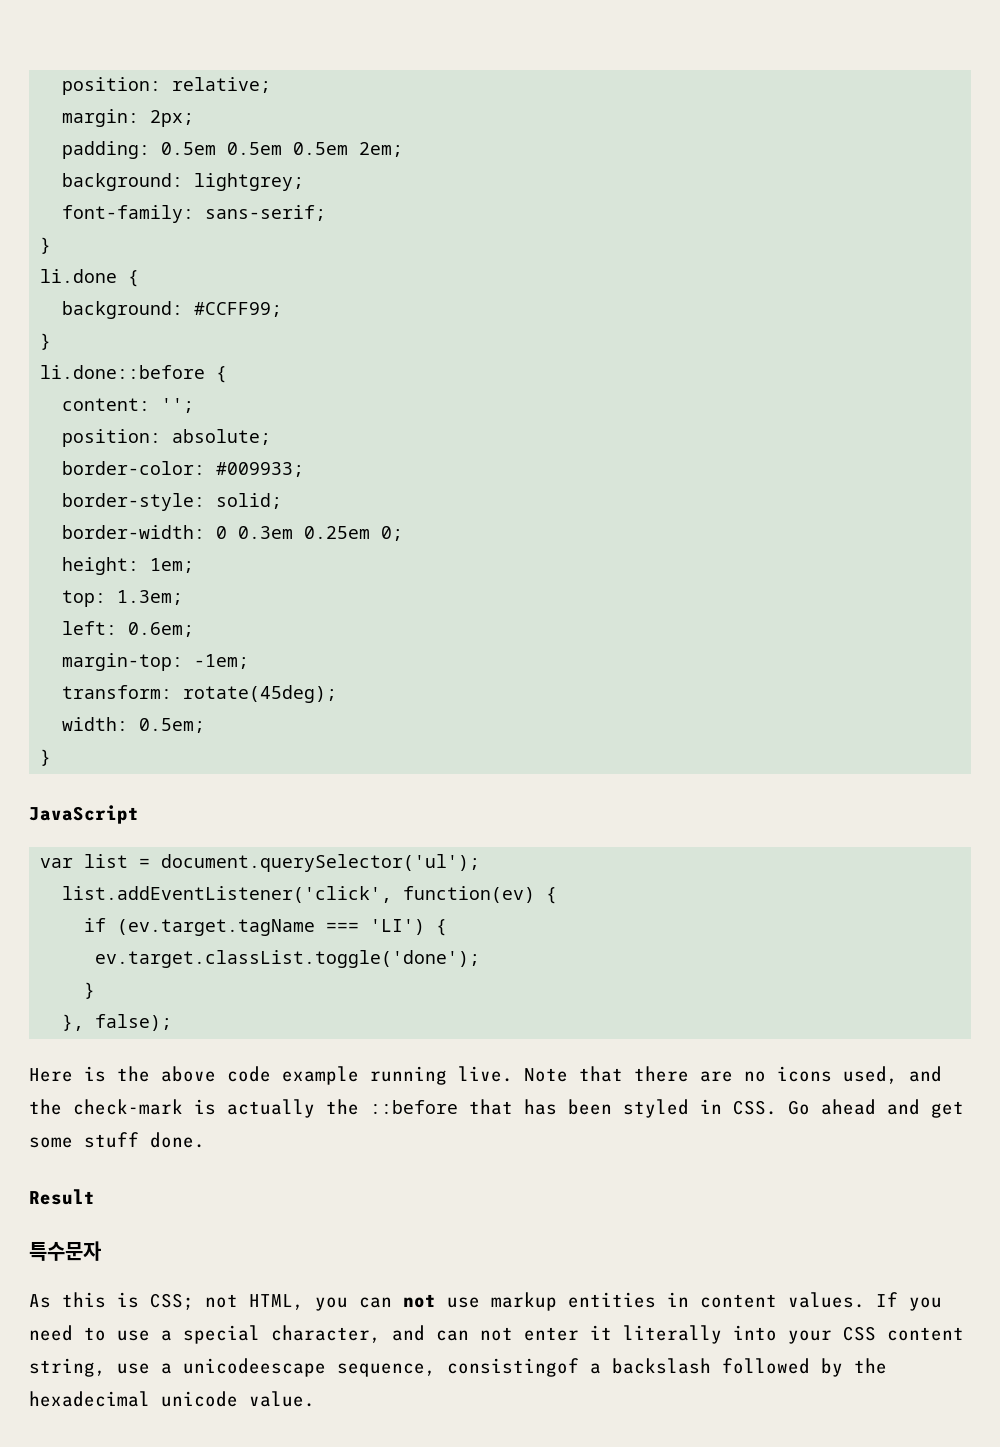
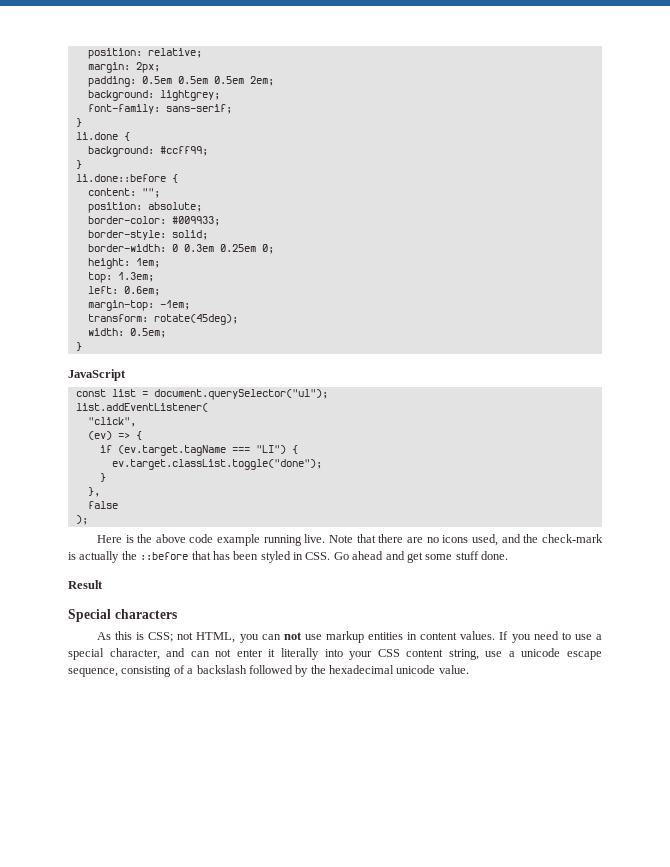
- background: #CCFF99;
+ background: #ccff99;
- content: '';
+ content: "";
- var list = document.querySelector('ul');
- list.addEventListener('click', function(ev) {
+ const list = document.querySelector("ul");
+ list.addEventListener(
+ "click",
+ (ev) => {
- if (ev.target.tagName === 'LI') {
- ev.target.classList.toggle('done');
+ if (ev.target.tagName === "LI") {
+ ev.target.classList.toggle("done");
- }, false);
+ },
+ false
+ );
- 특수문자
+ Special characters
- If you need to use a special character, and can not enter it literally into your CSS content string, use a unicodeescape sequence, consistingof a backslash followed by the hexadecimal unicode value.
+ If you need to use a special character, and can not enter it literally into your CSS content string, use a unicode escape sequence, consisting of a backslash followed by the hexadecimal unicode value.

